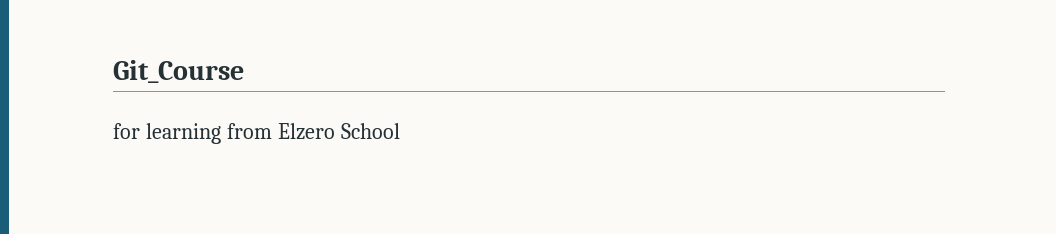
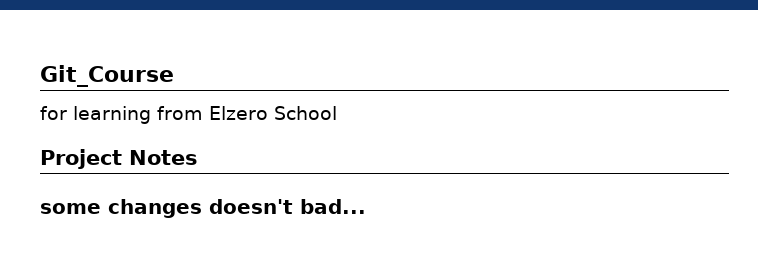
+ Project Notes
+ some changes doesn't bad...

